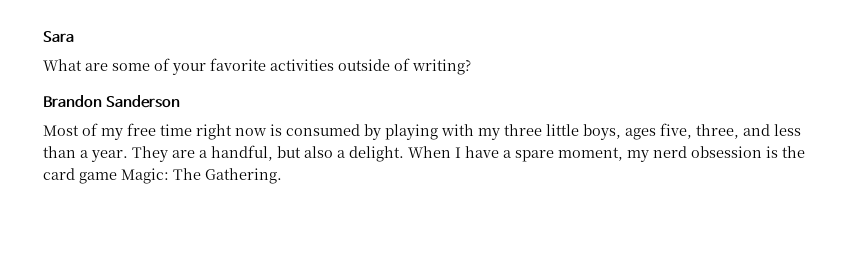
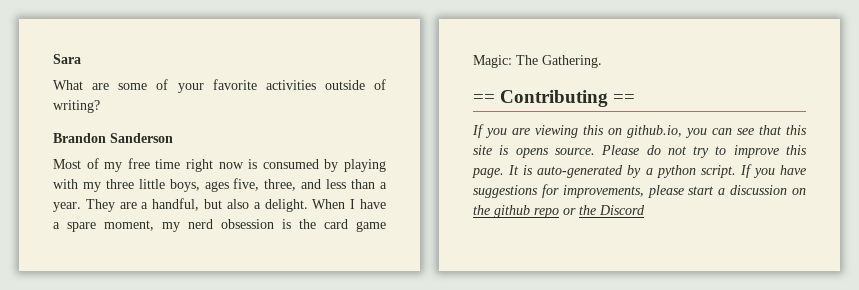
+ == Contributing ==
+ If you are viewing this on github.io, you can see that this site is opens source. Please do not try to improve this page. It is auto-generated by a python script. If you have suggestions for improvements, please start a discussion on the github repo or the Discord

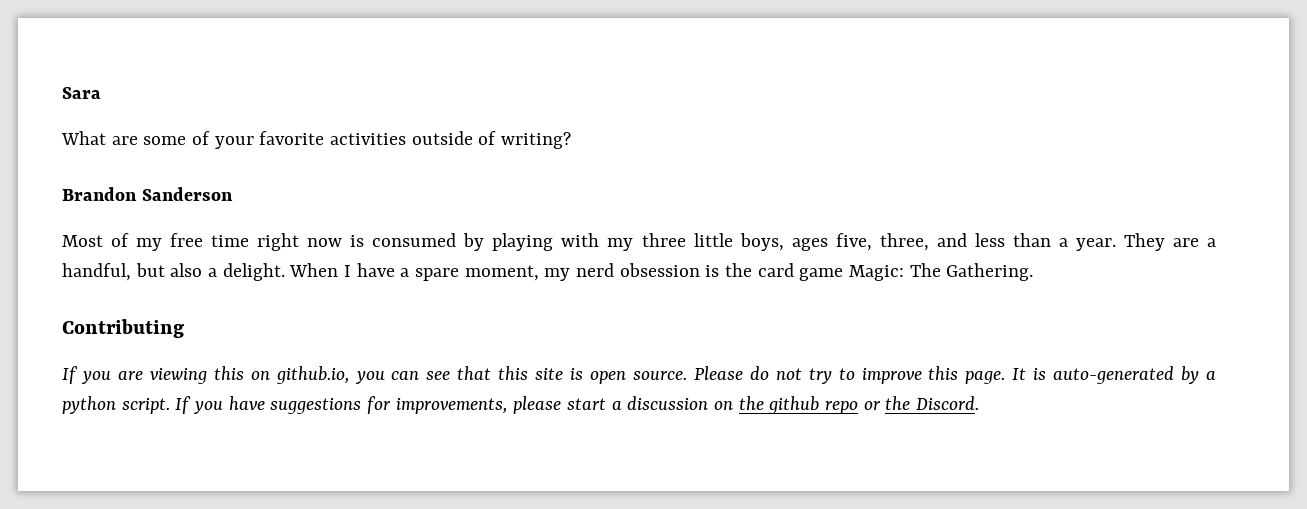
- == Contributing ==
+ Contributing
- If you are viewing this on github.io, you can see that this site is opens source.
+ If you are viewing this on github.io, you can see that this site is open source.
- If you have suggestions for improvements, please start a discussion on the github repo or the Discord
+ If you have suggestions for improvements, please start a discussion on the github repo or the Discord.

